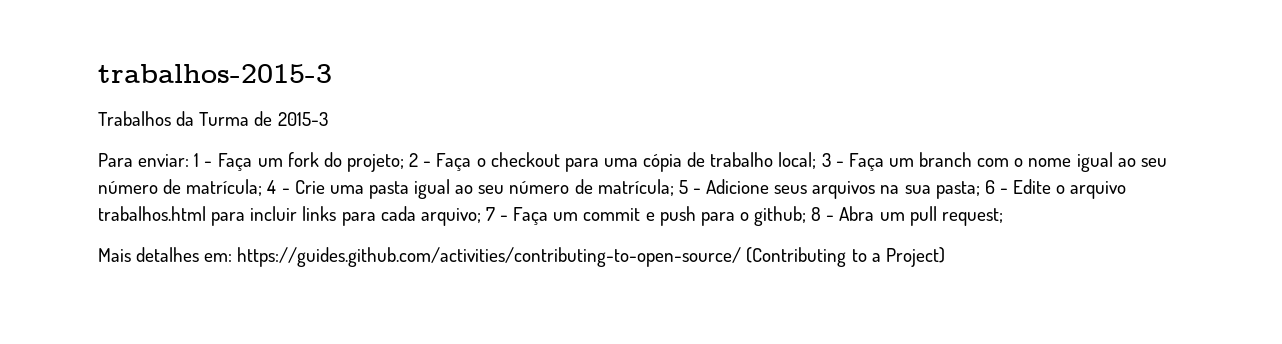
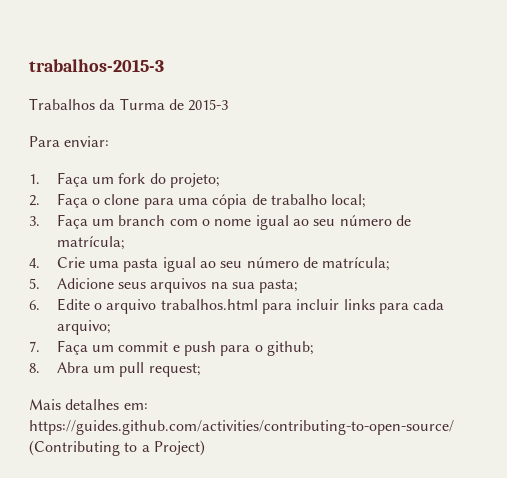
- Para enviar: 1 - Faça um fork do projeto; 2 - Faça o checkout para uma cópia de trabalho local; 3 - Faça um branch com o nome igual ao seu número de matrícula; 4 - Crie uma pasta igual ao seu número de matrícula; 5 - Adicione seus arquivos na sua pasta; 6 - Edite o arquivo trabalhos.html para incluir links para cada arquivo; 7 - Faça um commit e push para o github; 8 - Abra um pull request;
+ Para enviar:
+ 1. Faça um fork do projeto;
+ 2. Faça o clone para uma cópia de trabalho local;
+ 3. Faça um branch com o nome igual ao seu número de matrícula;
+ 4. Crie uma pasta igual ao seu número de matrícula;
+ 5. Adicione seus arquivos na sua pasta;
+ 6. Edite o arquivo trabalhos.html para incluir links para cada arquivo;
+ 7. Faça um commit e push para o github;
+ 8. Abra um pull request;

